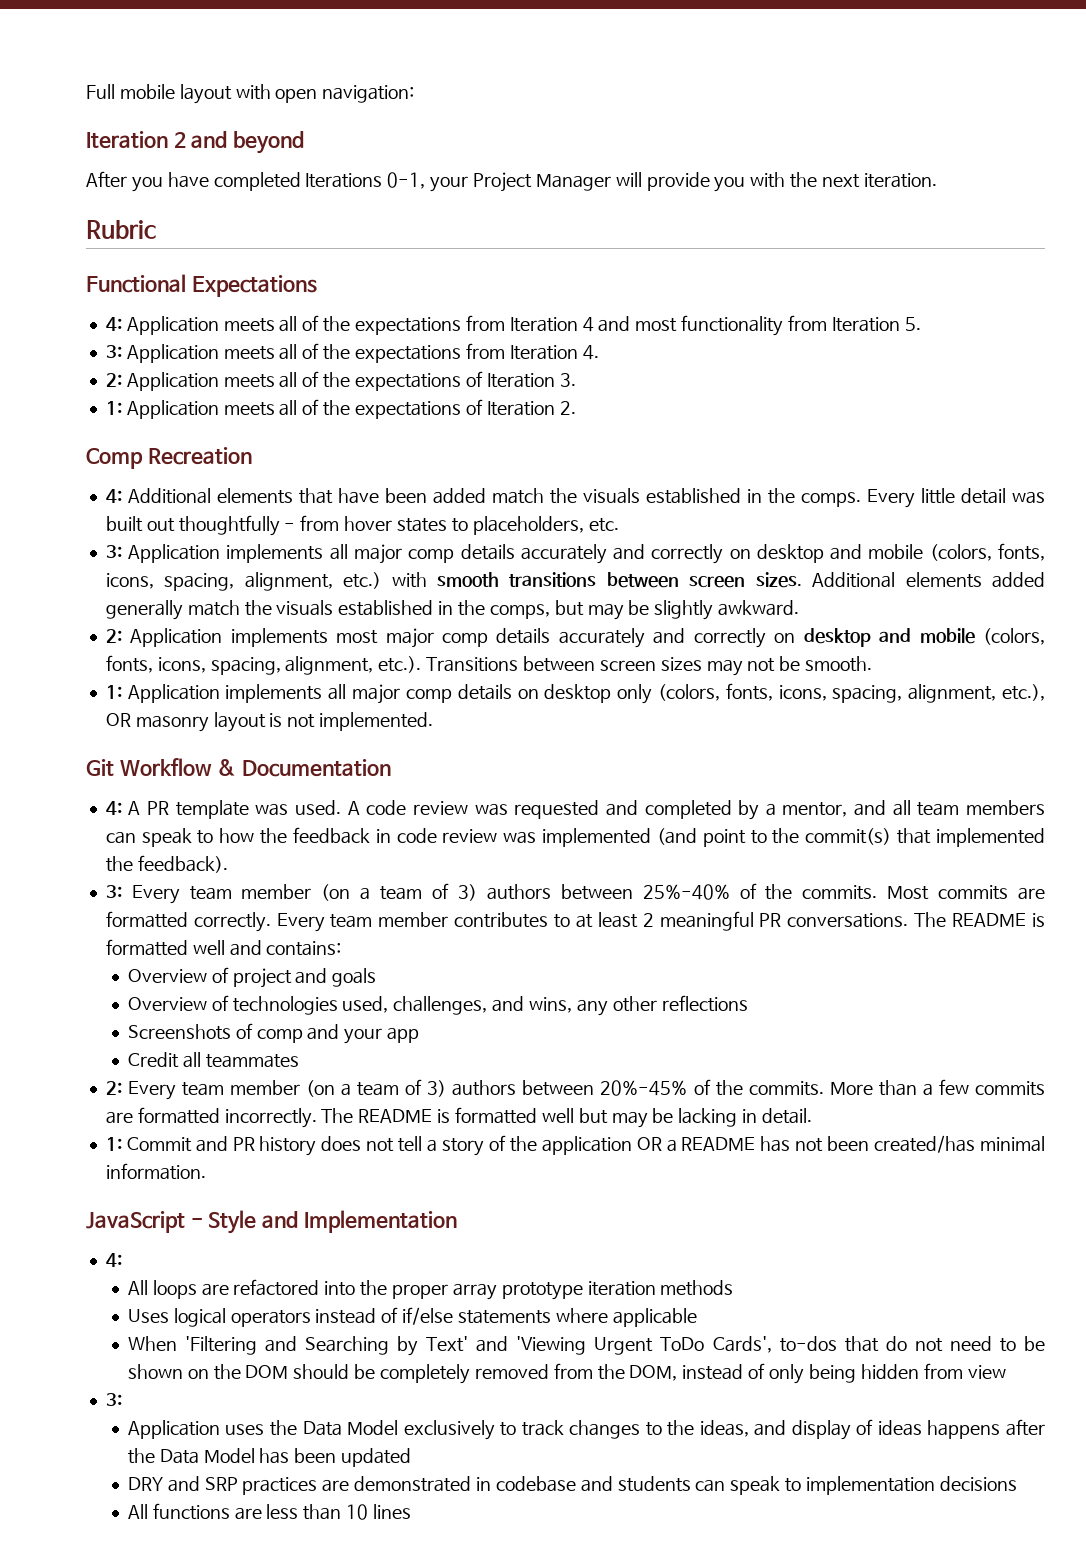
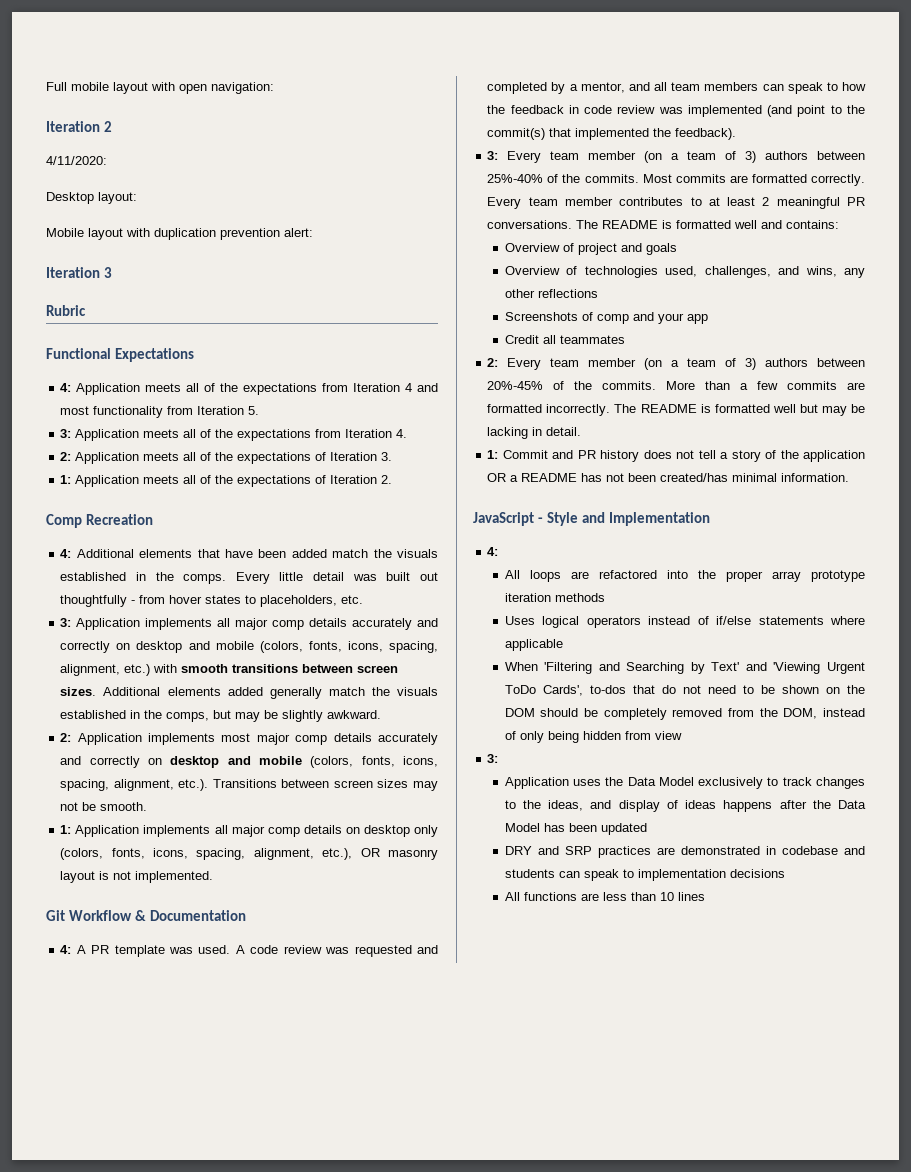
- Iteration 2 and beyond
- After you have completed Iterations 0-1, your Project Manager will provide you with the next iteration.
+ Iteration 2
+ 4/11/2020:
+ Desktop layout:
+ Mobile layout with duplication prevention alert:
+ Iteration 3

